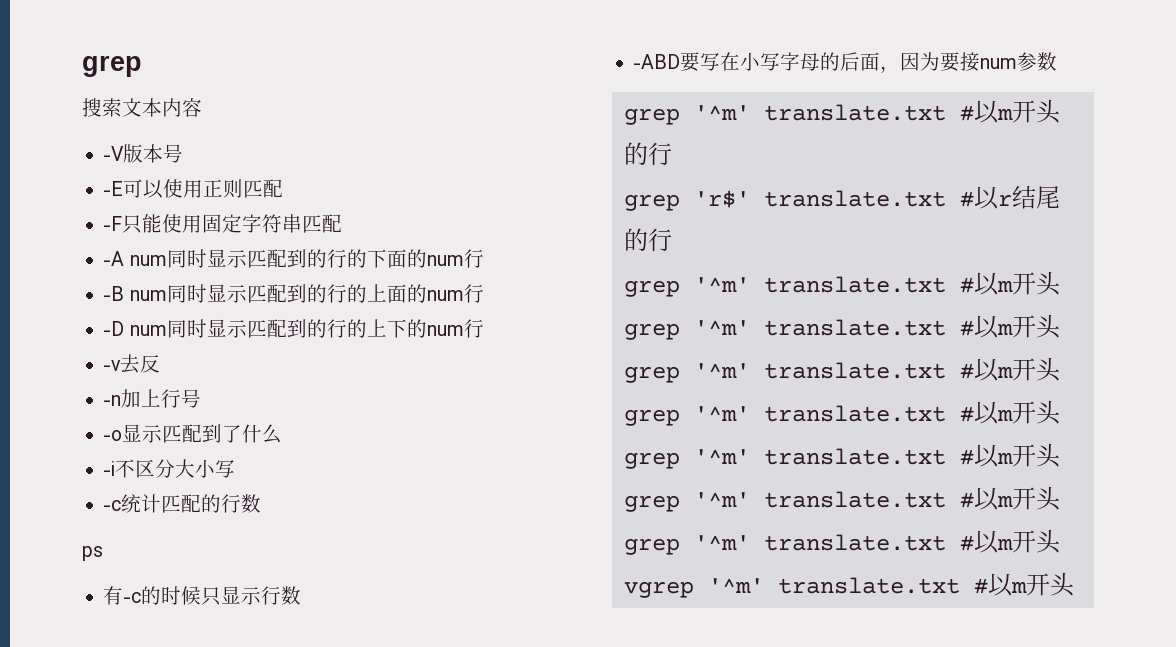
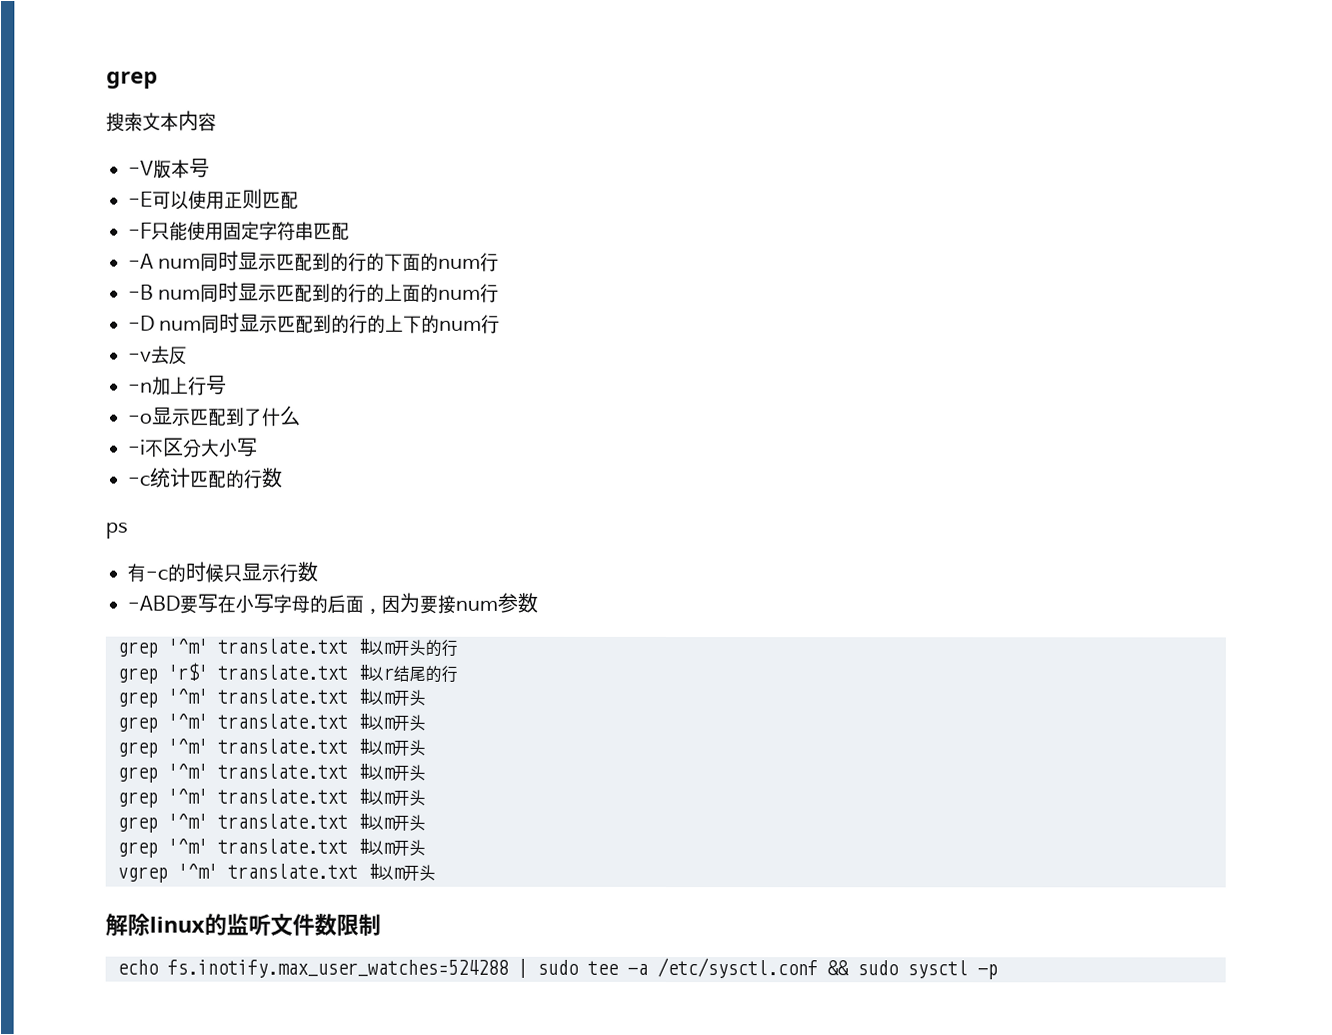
+ 解除linux的监听文件数限制
+ echo fs.inotify.max_user_watches=524288 | sudo tee -a /etc/sysctl.conf && sudo sysctl -p

